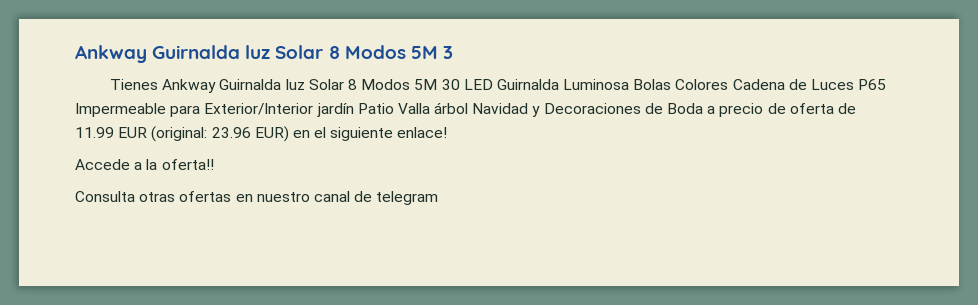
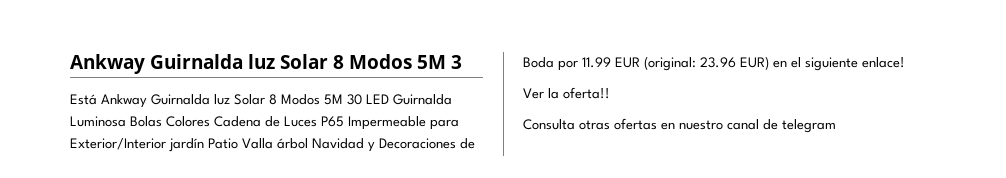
- Tienes Ankway Guirnalda luz Solar 8 Modos 5M 30 LED Guirnalda Luminosa Bolas Colores Cadena de Luces P65 Impermeable para Exterior/Interior jardín Patio Valla árbol Navidad y Decoraciones de Boda a precio de oferta de 11.99 EUR (original: 23.96 EUR) en el siguiente enlace!
+ Está Ankway Guirnalda luz Solar 8 Modos 5M 30 LED Guirnalda Luminosa Bolas Colores Cadena de Luces P65 Impermeable para Exterior/Interior jardín Patio Valla árbol Navidad y Decoraciones de Boda por 11.99 EUR (original: 23.96 EUR) en el siguiente enlace!
- Accede a la oferta!!
+ Ver la oferta!!

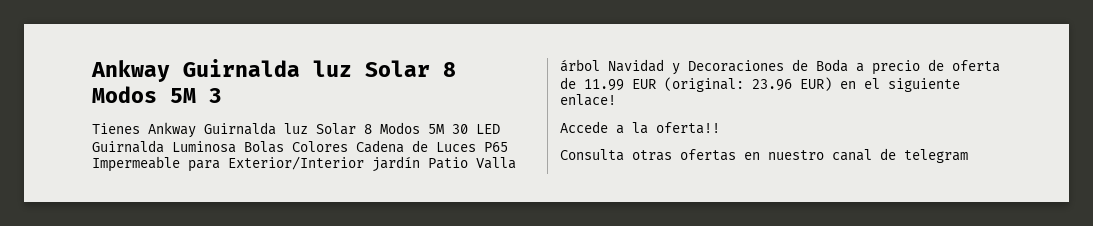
- Está Ankway Guirnalda luz Solar 8 Modos 5M 30 LED Guirnalda Luminosa Bolas Colores Cadena de Luces P65 Impermeable para Exterior/Interior jardín Patio Valla árbol Navidad y Decoraciones de Boda por 11.99 EUR (original: 23.96 EUR) en el siguiente enlace!
+ Tienes Ankway Guirnalda luz Solar 8 Modos 5M 30 LED Guirnalda Luminosa Bolas Colores Cadena de Luces P65 Impermeable para Exterior/Interior jardín Patio Valla árbol Navidad y Decoraciones de Boda a precio de oferta de 11.99 EUR (original: 23.96 EUR) en el siguiente enlace!
- Ver la oferta!!
+ Accede a la oferta!!

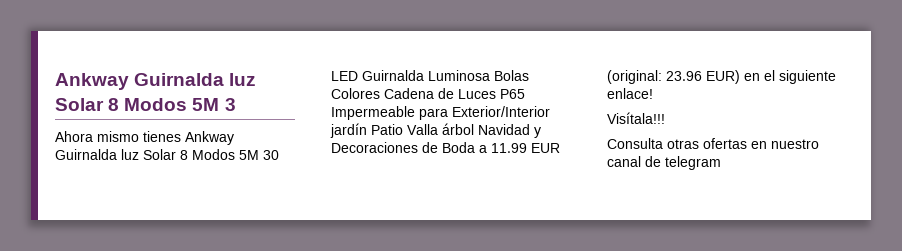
- Tienes Ankway Guirnalda luz Solar 8 Modos 5M 30 LED Guirnalda Luminosa Bolas Colores Cadena de Luces P65 Impermeable para Exterior/Interior jardín Patio Valla árbol Navidad y Decoraciones de Boda a precio de oferta de 11.99 EUR (original: 23.96 EUR) en el siguiente enlace!
+ Ahora mismo tienes Ankway Guirnalda luz Solar 8 Modos 5M 30 LED Guirnalda Luminosa Bolas Colores Cadena de Luces P65 Impermeable para Exterior/Interior jardín Patio Valla árbol Navidad y Decoraciones de Boda a 11.99 EUR (original: 23.96 EUR) en el siguiente enlace!
- Accede a la oferta!!
+ Visítala!!!

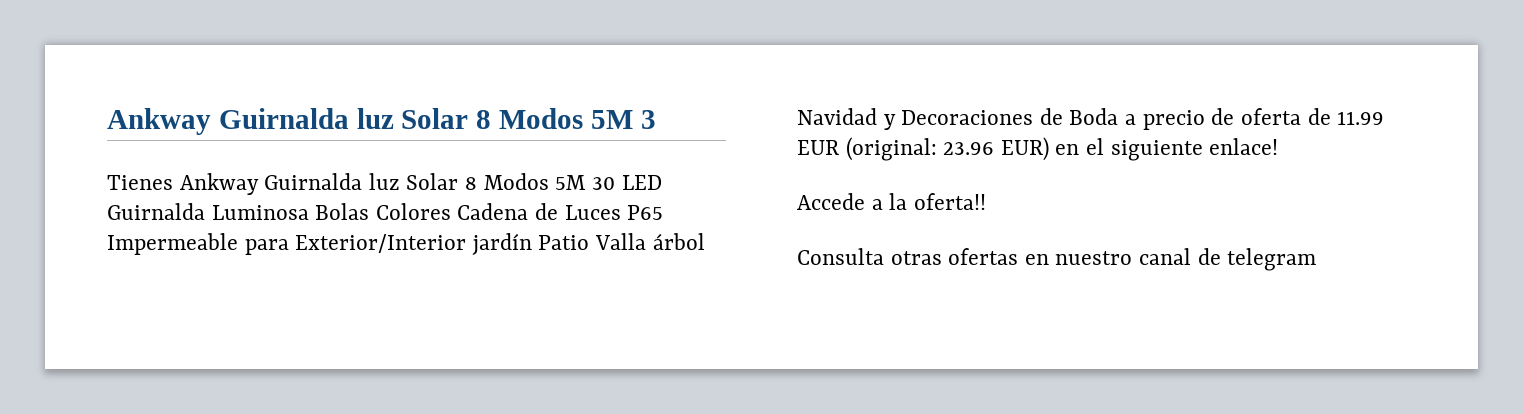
- Ahora mismo tienes Ankway Guirnalda luz Solar 8 Modos 5M 30 LED Guirnalda Luminosa Bolas Colores Cadena de Luces P65 Impermeable para Exterior/Interior jardín Patio Valla árbol Navidad y Decoraciones de Boda a 11.99 EUR (original: 23.96 EUR) en el siguiente enlace!
+ Tienes Ankway Guirnalda luz Solar 8 Modos 5M 30 LED Guirnalda Luminosa Bolas Colores Cadena de Luces P65 Impermeable para Exterior/Interior jardín Patio Valla árbol Navidad y Decoraciones de Boda a precio de oferta de 11.99 EUR (original: 23.96 EUR) en el siguiente enlace!
- Visítala!!!
+ Accede a la oferta!!

